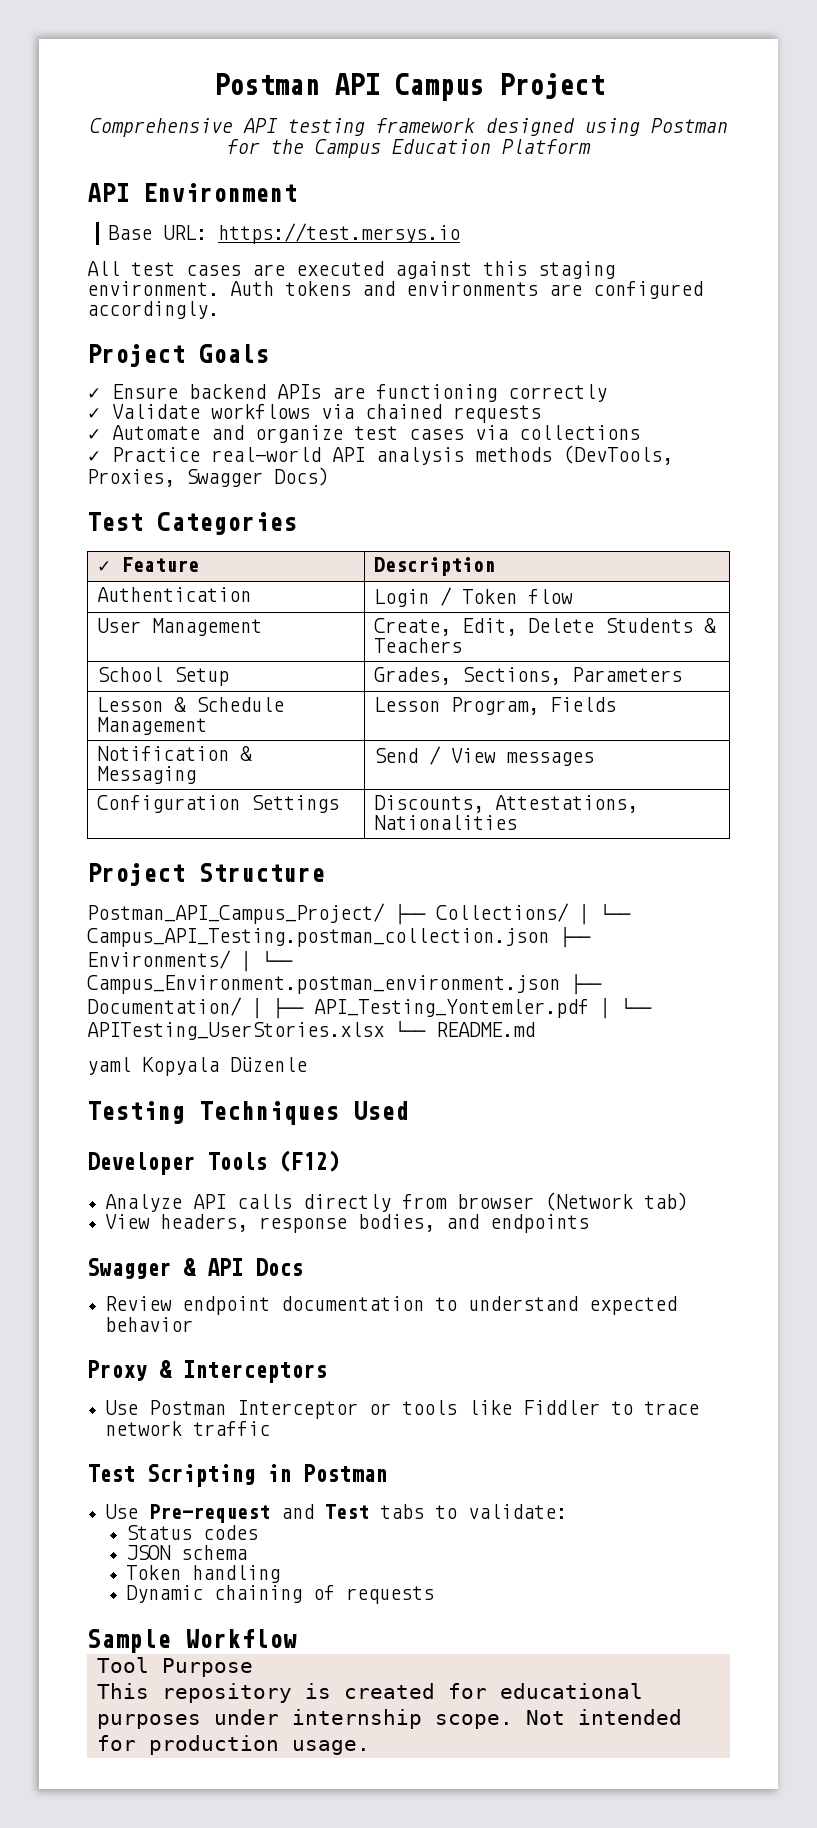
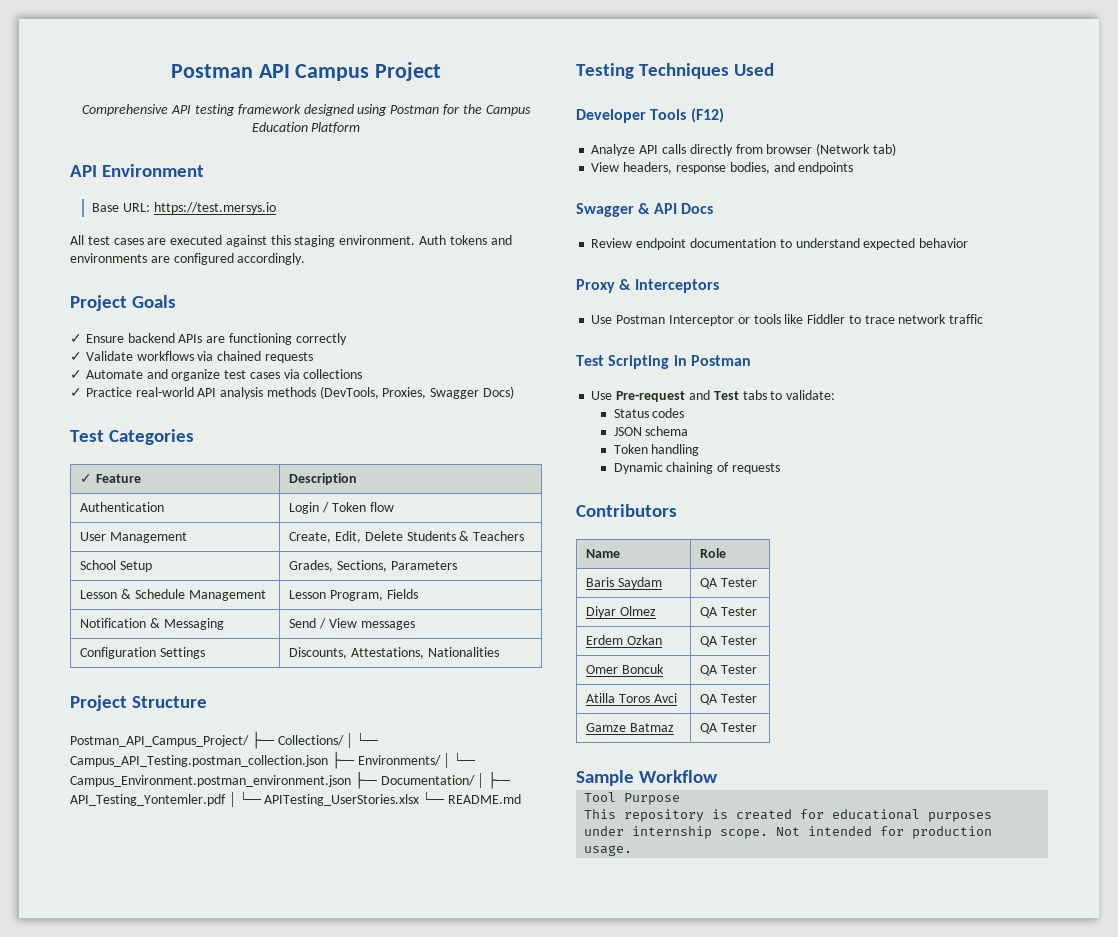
- yaml Kopyala Düzenle
+ Contributors
+ Name | Role
+ Baris Saydam | QA Tester
+ Diyar Olmez | QA Tester
+ Erdem Ozkan | QA Tester
+ Omer Boncuk | QA Tester
+ Atilla Toros Avci | QA Tester
+ Gamze Batmaz | QA Tester

